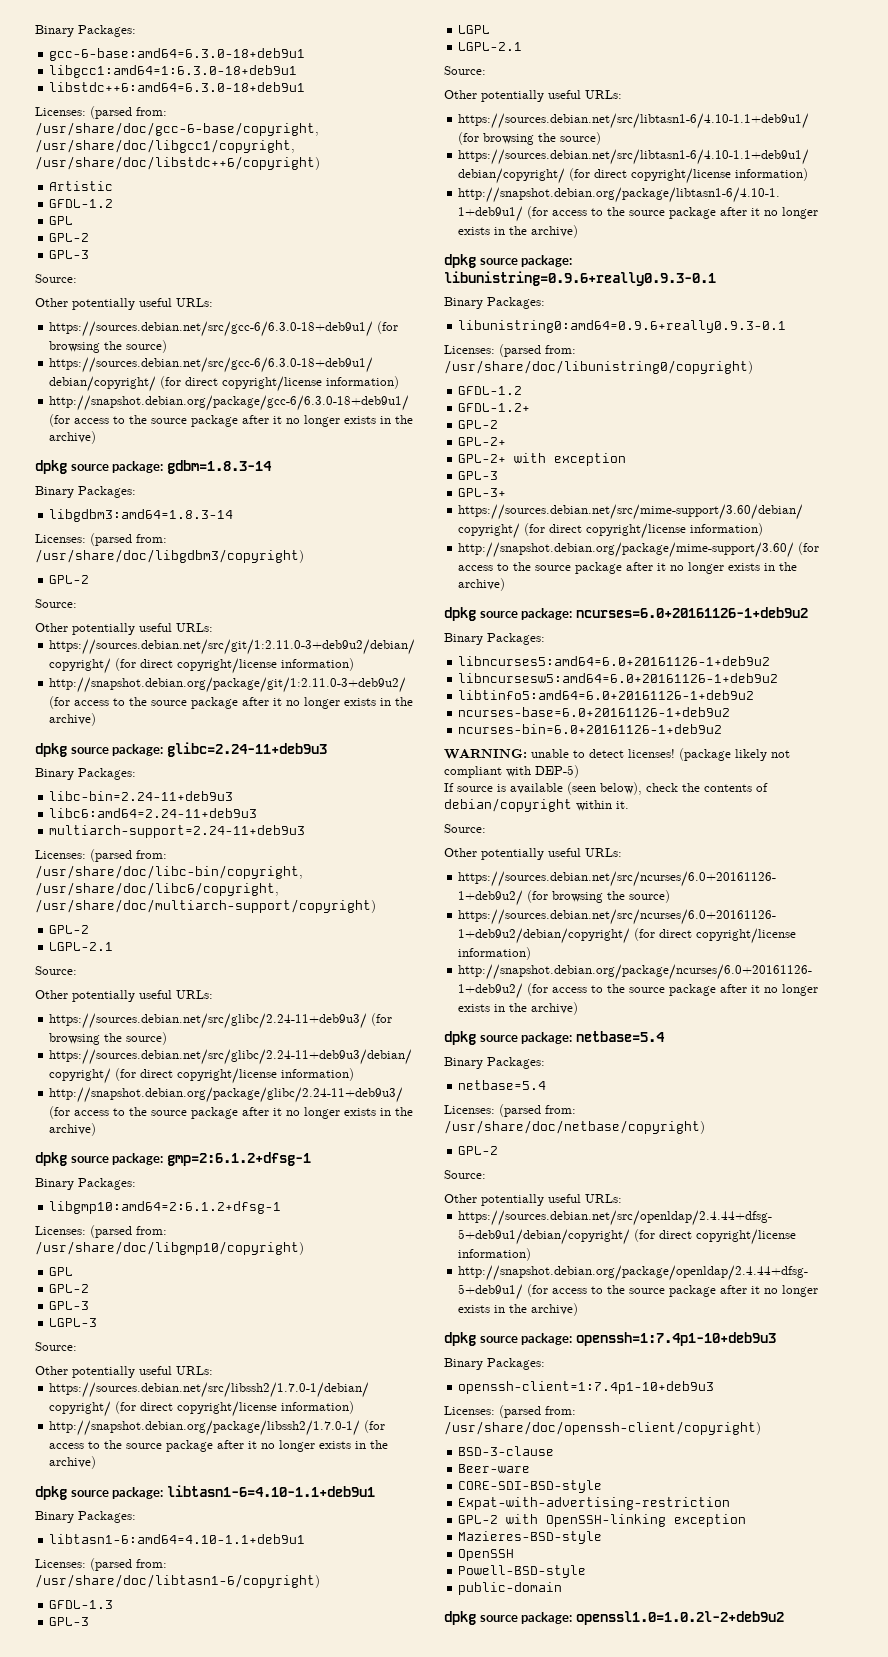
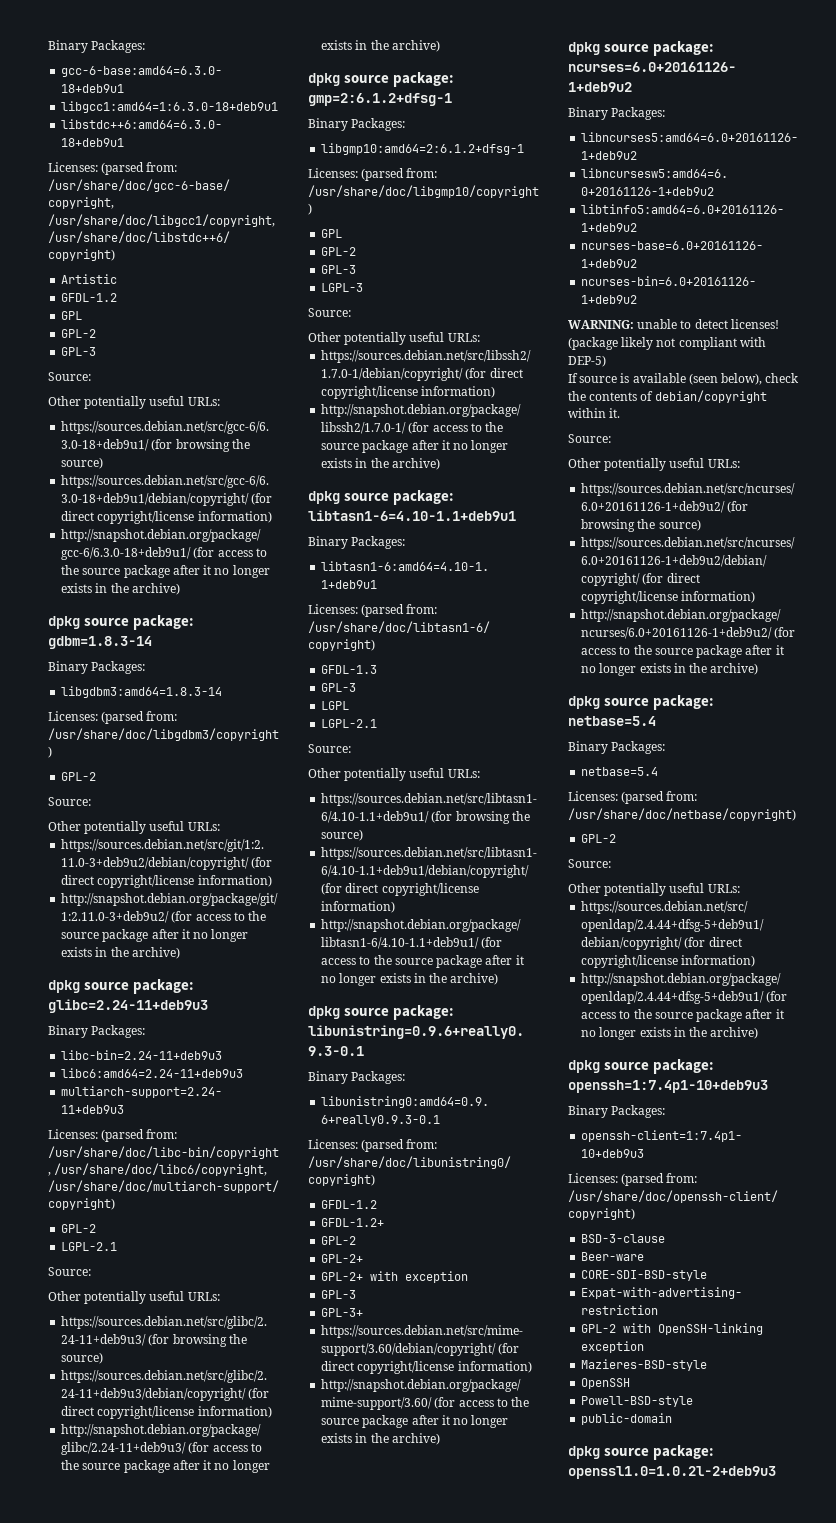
- dpkg source package: openssl1.0=1.0.2l-2+deb9u2
+ dpkg source package: openssl1.0=1.0.2l-2+deb9u3

